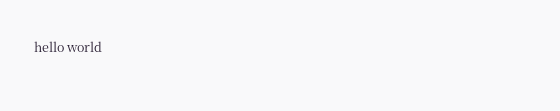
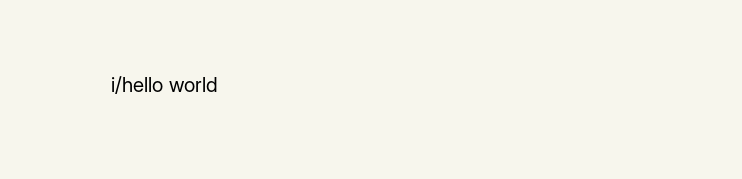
- hello world
+ i/hello world

